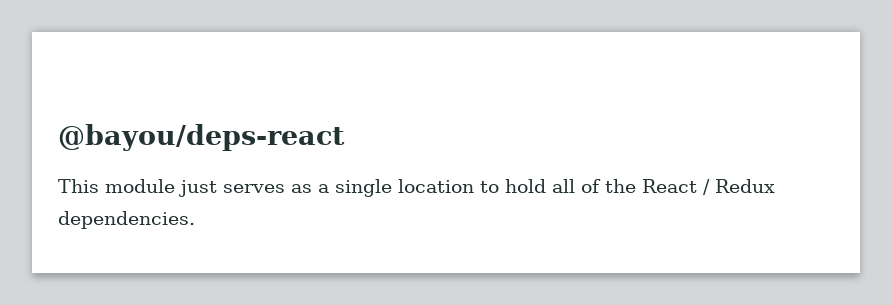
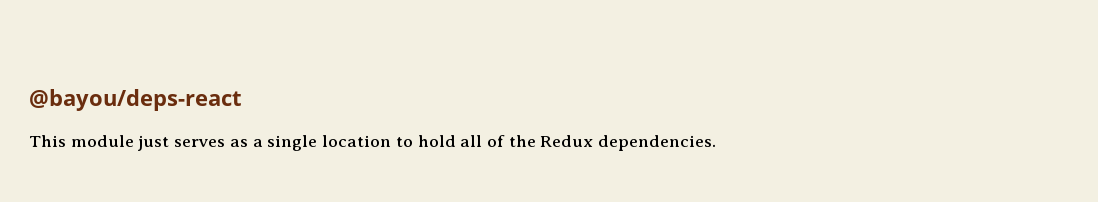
- This module just serves as a single location to hold all of the React / Redux dependencies.
+ This module just serves as a single location to hold all of the Redux dependencies.

